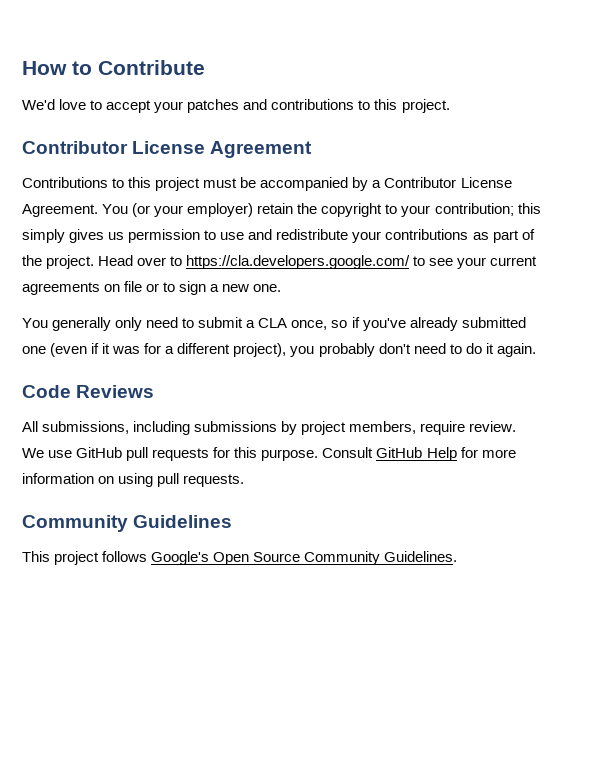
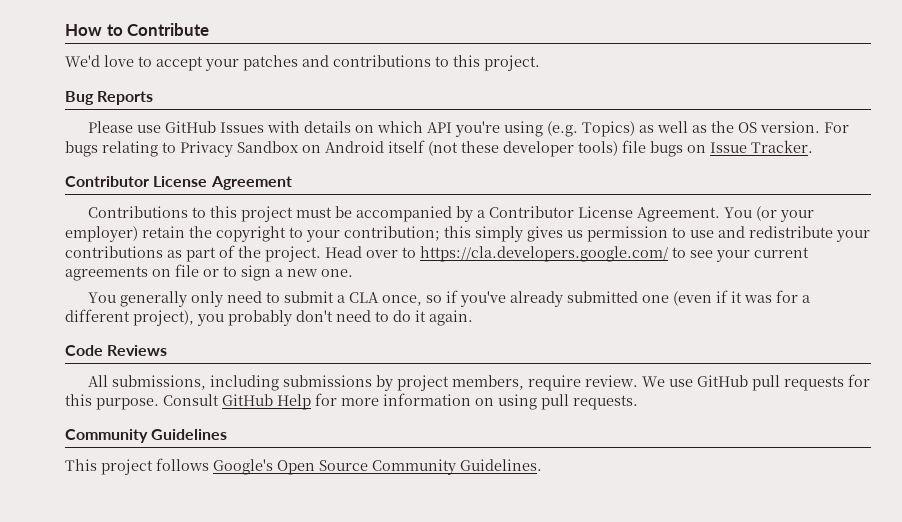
+ Bug Reports
+ Please use GitHub Issues with details on which API you're using (e.g. Topics) as well as the OS version. For bugs relating to Privacy Sandbox on Android itself (not these developer tools) file bugs on Issue Tracker.

